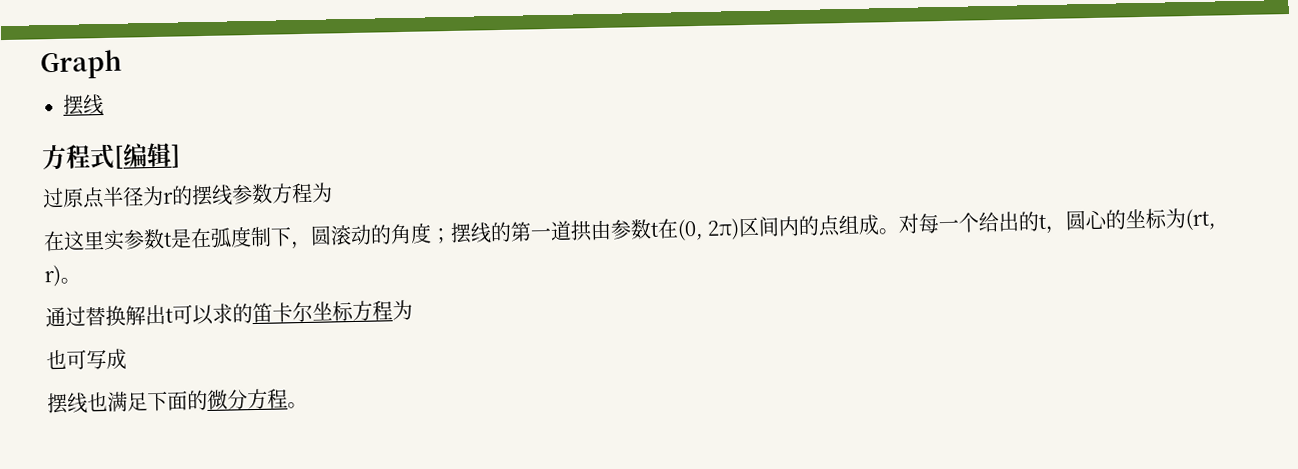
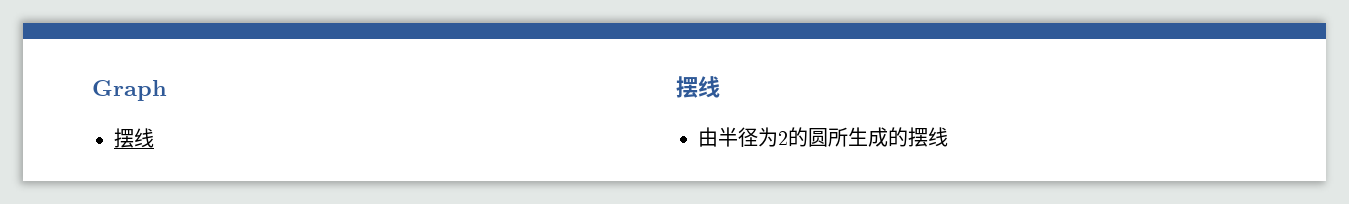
  Graph
  摆线
- 方程式[编辑]
- 过原点半径为r的摆线参数方程为
- 在这里实参数t是在弧度制下，圆滚动的角度；摆线的第一道拱由参数t在(0, 2π)区间内的点组成。对每一个给出的t，圆心的坐标为(rt, r)。
- 通过替换解出t可以求的笛卡尔坐标方程为
- 也可写成
- 摆线也满足下面的微分方程。
+ 摆线
+ 由半径为2的圆所生成的摆线

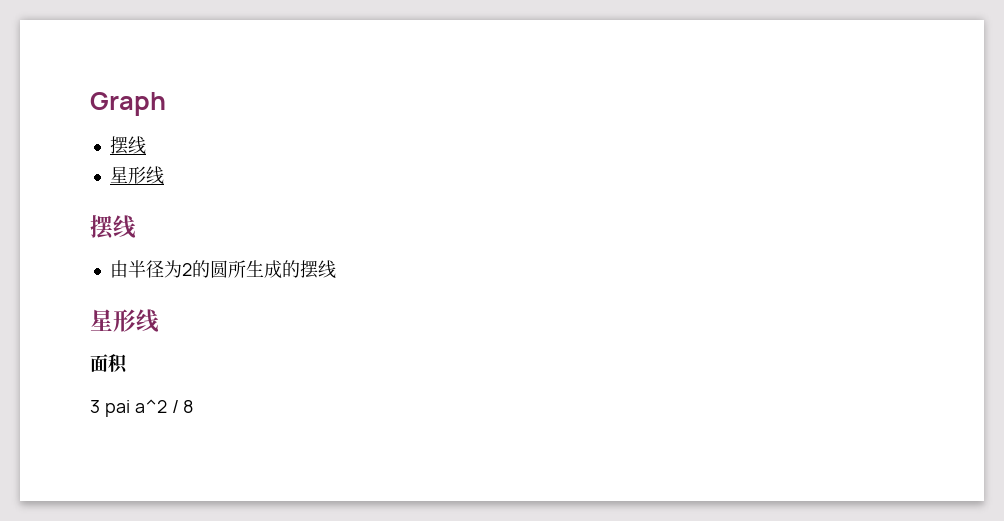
  Graph
  摆线
+ 星形线
  由半径为2的圆所生成的摆线
+ 星形线
+ 面积
+ 3 pai a^2 / 8

